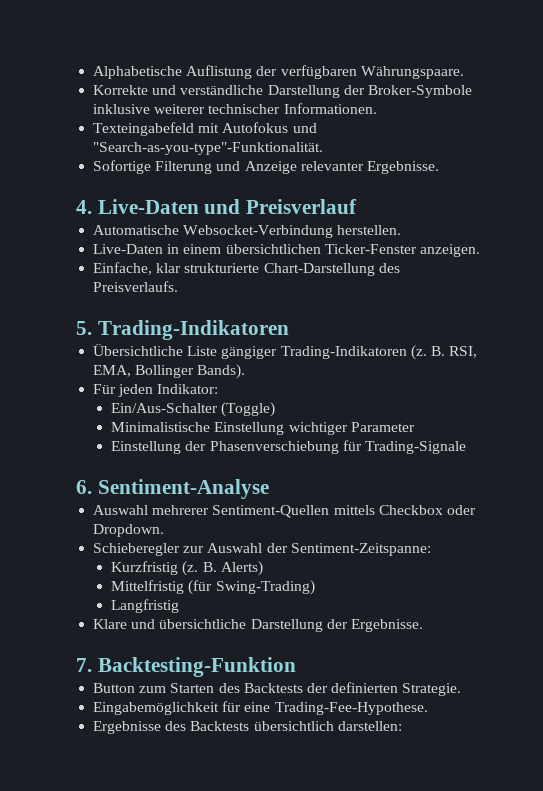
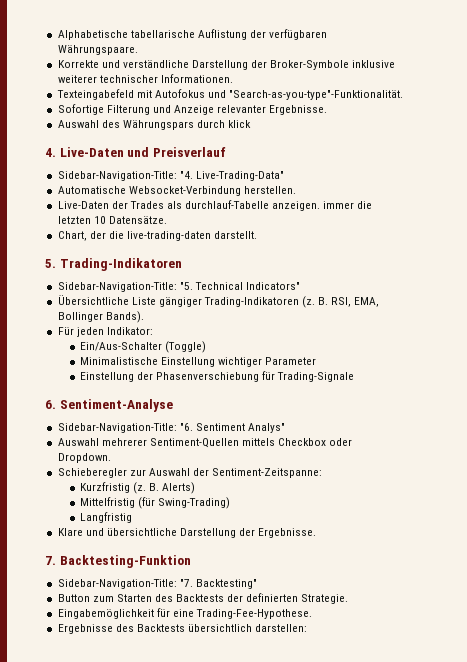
- Alphabetische Auflistung der verfügbaren Währungspaare.
+ Alphabetische tabellarische Auflistung der verfügbaren Währungspaare.
+ Auswahl des Währungspars durch klick
+ Sidebar-Navigation-Title: "4. Live-Trading-Data"
- Live-Daten in einem übersichtlichen Ticker-Fenster anzeigen.
- Einfache, klar strukturierte Chart-Darstellung des Preisverlaufs.
+ Live-Daten der Trades als durchlauf-Tabelle anzeigen. immer die letzten 10 Datensätze.
+ Chart, der die live-trading-daten darstellt.
  5. Trading-Indikatoren
+ Sidebar-Navigation-Title: "5. Technical Indicators"
+ Sidebar-Navigation-Title: "6. Sentiment Analys"
+ Sidebar-Navigation-Title: "7. Backtesting"

